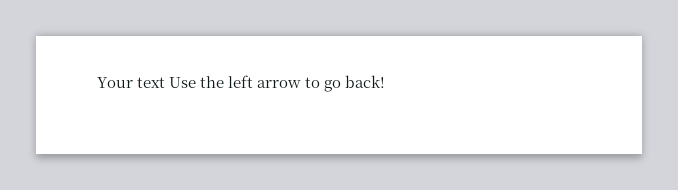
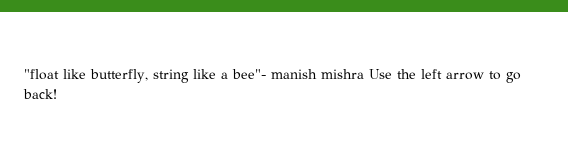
- Your text Use the left arrow to go back!
+ "float like butterfly, string like a bee"- manish mishra Use the left arrow to go back!

